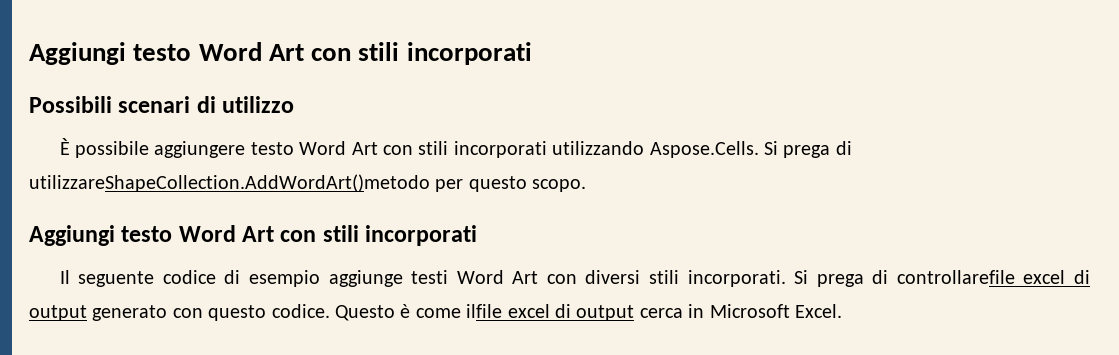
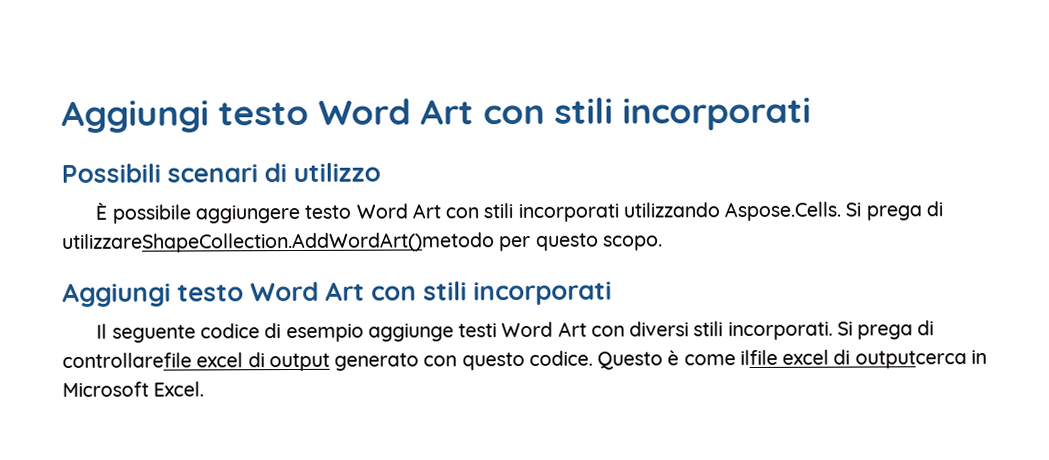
- Questo è come ilfile excel di output cerca in Microsoft Excel.
+ Questo è come ilfile excel di outputcerca in Microsoft Excel.

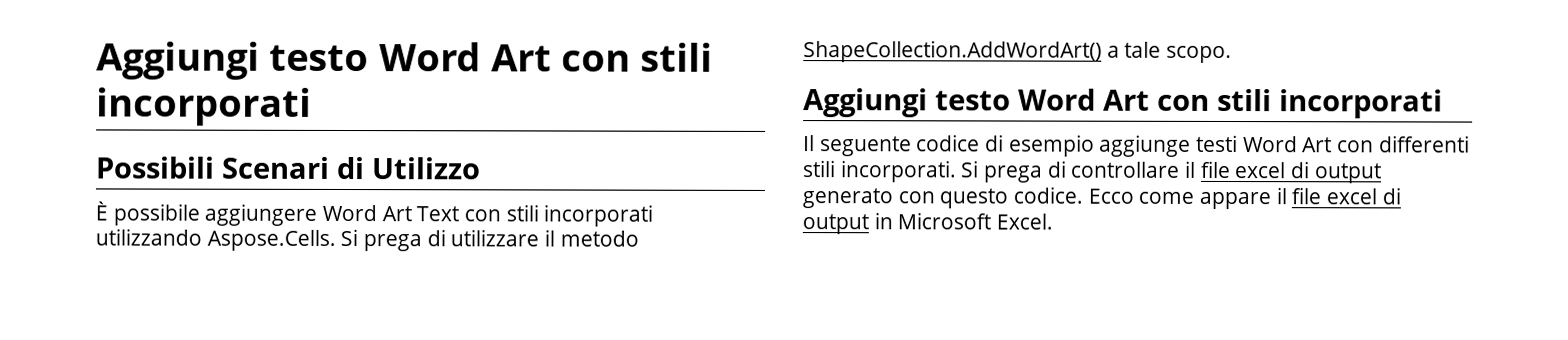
- Possibili scenari di utilizzo
+ Possibili Scenari di Utilizzo
- È possibile aggiungere testo Word Art con stili incorporati utilizzando Aspose.Cells. Si prega di utilizzareShapeCollection.AddWordArt()metodo per questo scopo.
+ È possibile aggiungere Word Art Text con stili incorporati utilizzando Aspose.Cells. Si prega di utilizzare il metodo ShapeCollection.AddWordArt() a tale scopo.
- Il seguente codice di esempio aggiunge testi Word Art con diversi stili incorporati.
+ Il seguente codice di esempio aggiunge testi Word Art con differenti stili incorporati.
- Si prega di controllarefile excel di output generato con questo codice.
+ Si prega di controllare il file excel di output generato con questo codice.
- Questo è come ilfile excel di outputcerca in Microsoft Excel.
+ Ecco come appare il file excel di output in Microsoft Excel.

